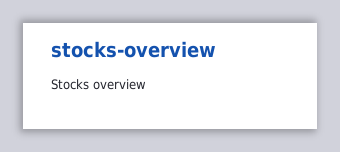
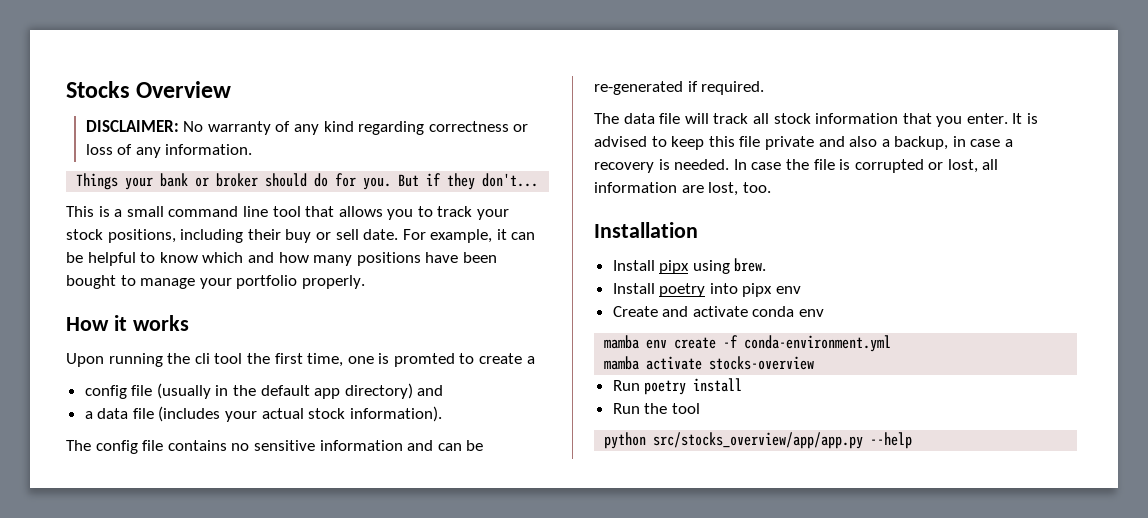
- stocks-overview
- Stocks overview
+ Stocks Overview
+ DISCLAIMER: No warranty of any kind regarding correctness or loss of any information.
+ Things your bank or broker should do for you. But if they don't...
+ This is a small command line tool that allows you to track your stock positions, including their buy or sell date. For example, it can be helpful to know which and how many positions have been bought to manage your portfolio properly.
+ How it works
+ Upon running the cli tool the first time, one is promted to create a
+ config file (usually in the default app directory) and
+ a data file (includes your actual stock information).
+ The config file contains no sensitive information and can be re-generated if required.
+ The data file will track all stock information that you enter. It is advised to keep this file private and also a backup, in case a recovery is needed. In case the file is corrupted or lost, all information are lost, too.
+ Installation
+ Install pipx using brew.
+ Install poetry into pipx env
+ Create and activate conda env
+ mamba env create -f conda-environment.yml
+ mamba activate stocks-overview
+ Run poetry install
+ Run the tool
+ python src/stocks_overview/app/app.py --help

